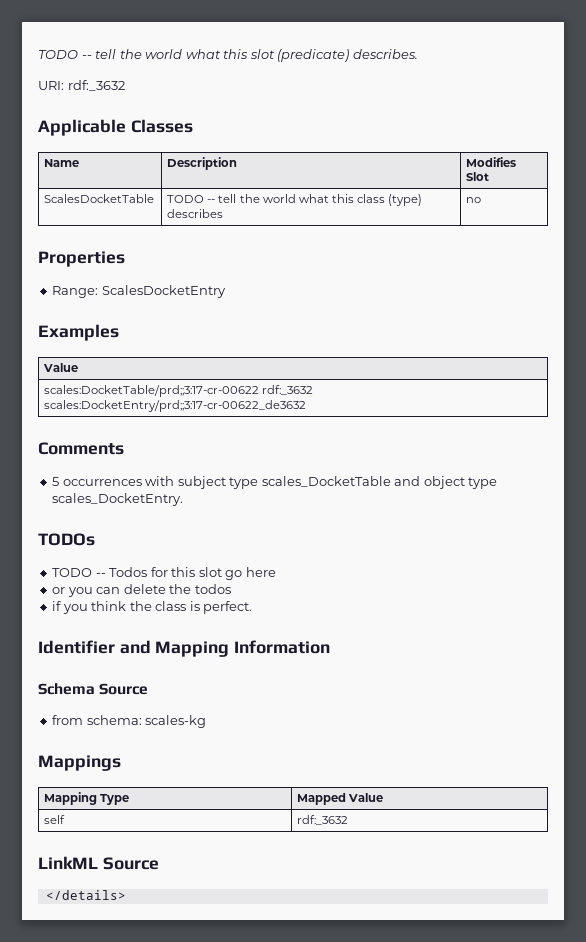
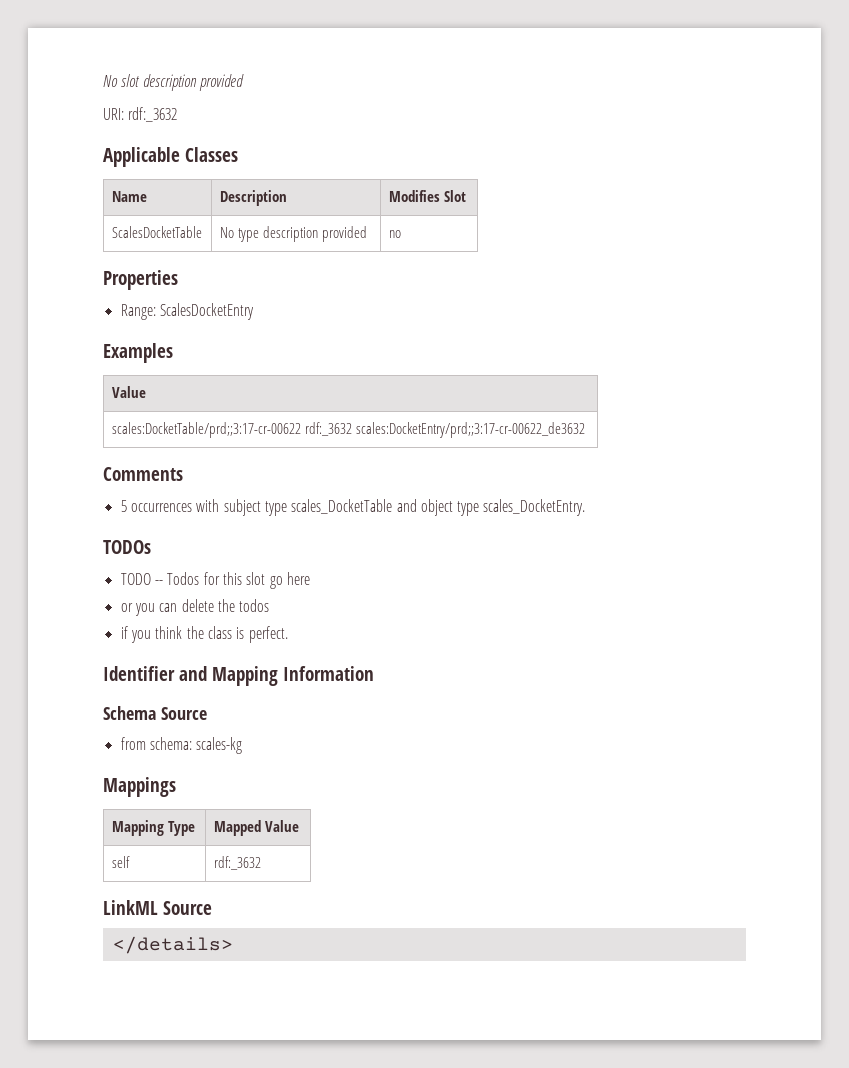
- TODO -- tell the world what this slot (predicate) describes.
+ No slot description provided
- ScalesDocketTable | TODO -- tell the world what this class (type) describes | no
+ ScalesDocketTable | No type description provided | no

